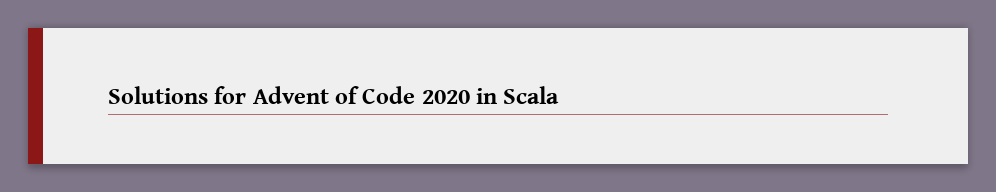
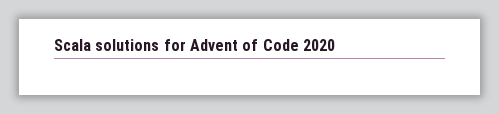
- Solutions for Advent of Code 2020 in Scala
+ Scala solutions for Advent of Code 2020

